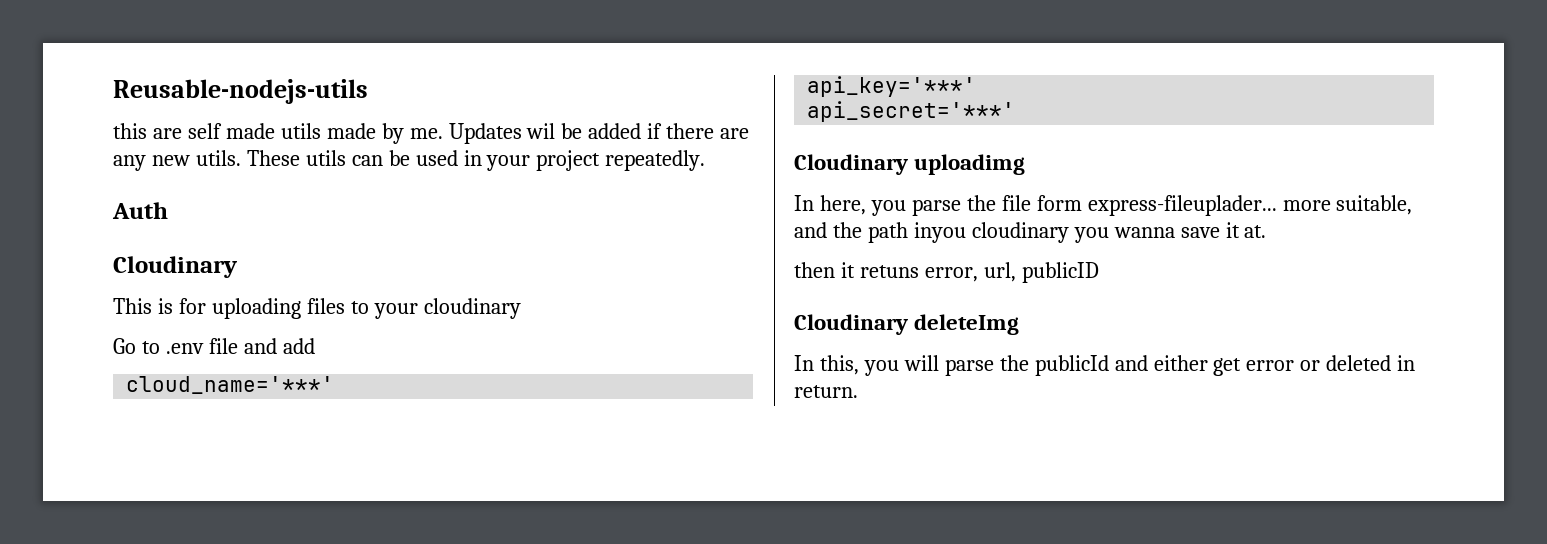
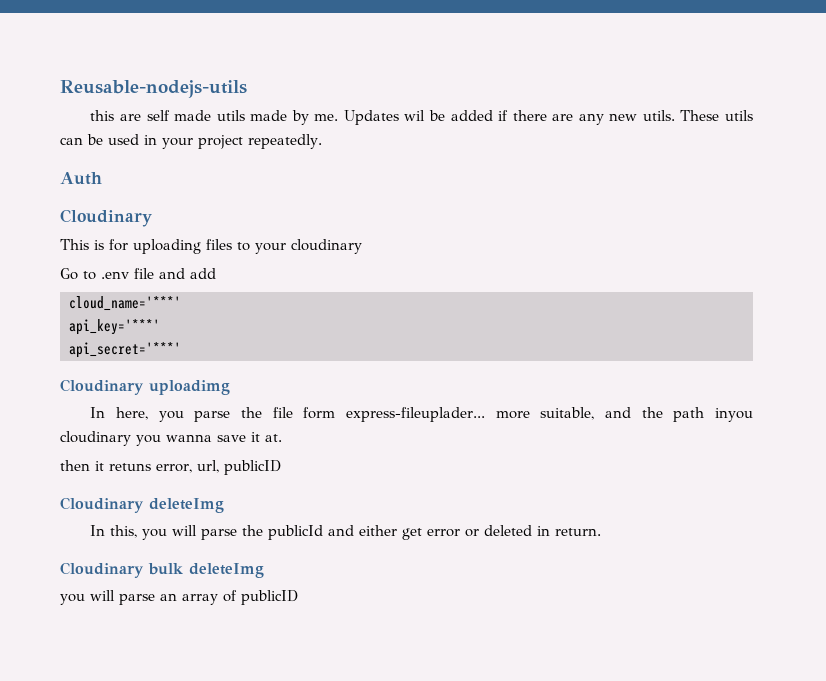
+ Cloudinary bulk deleteImg
+ you will parse an array of publicID

